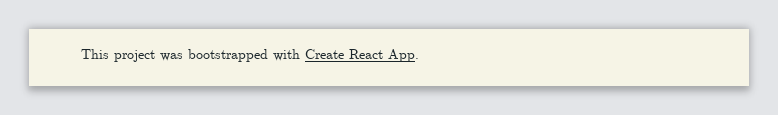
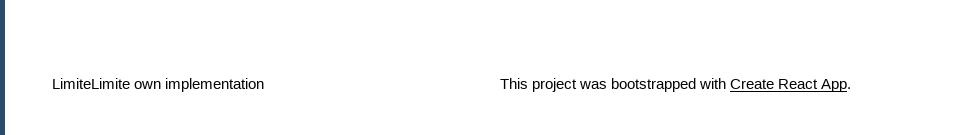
+ LimiteLimite own implementation

